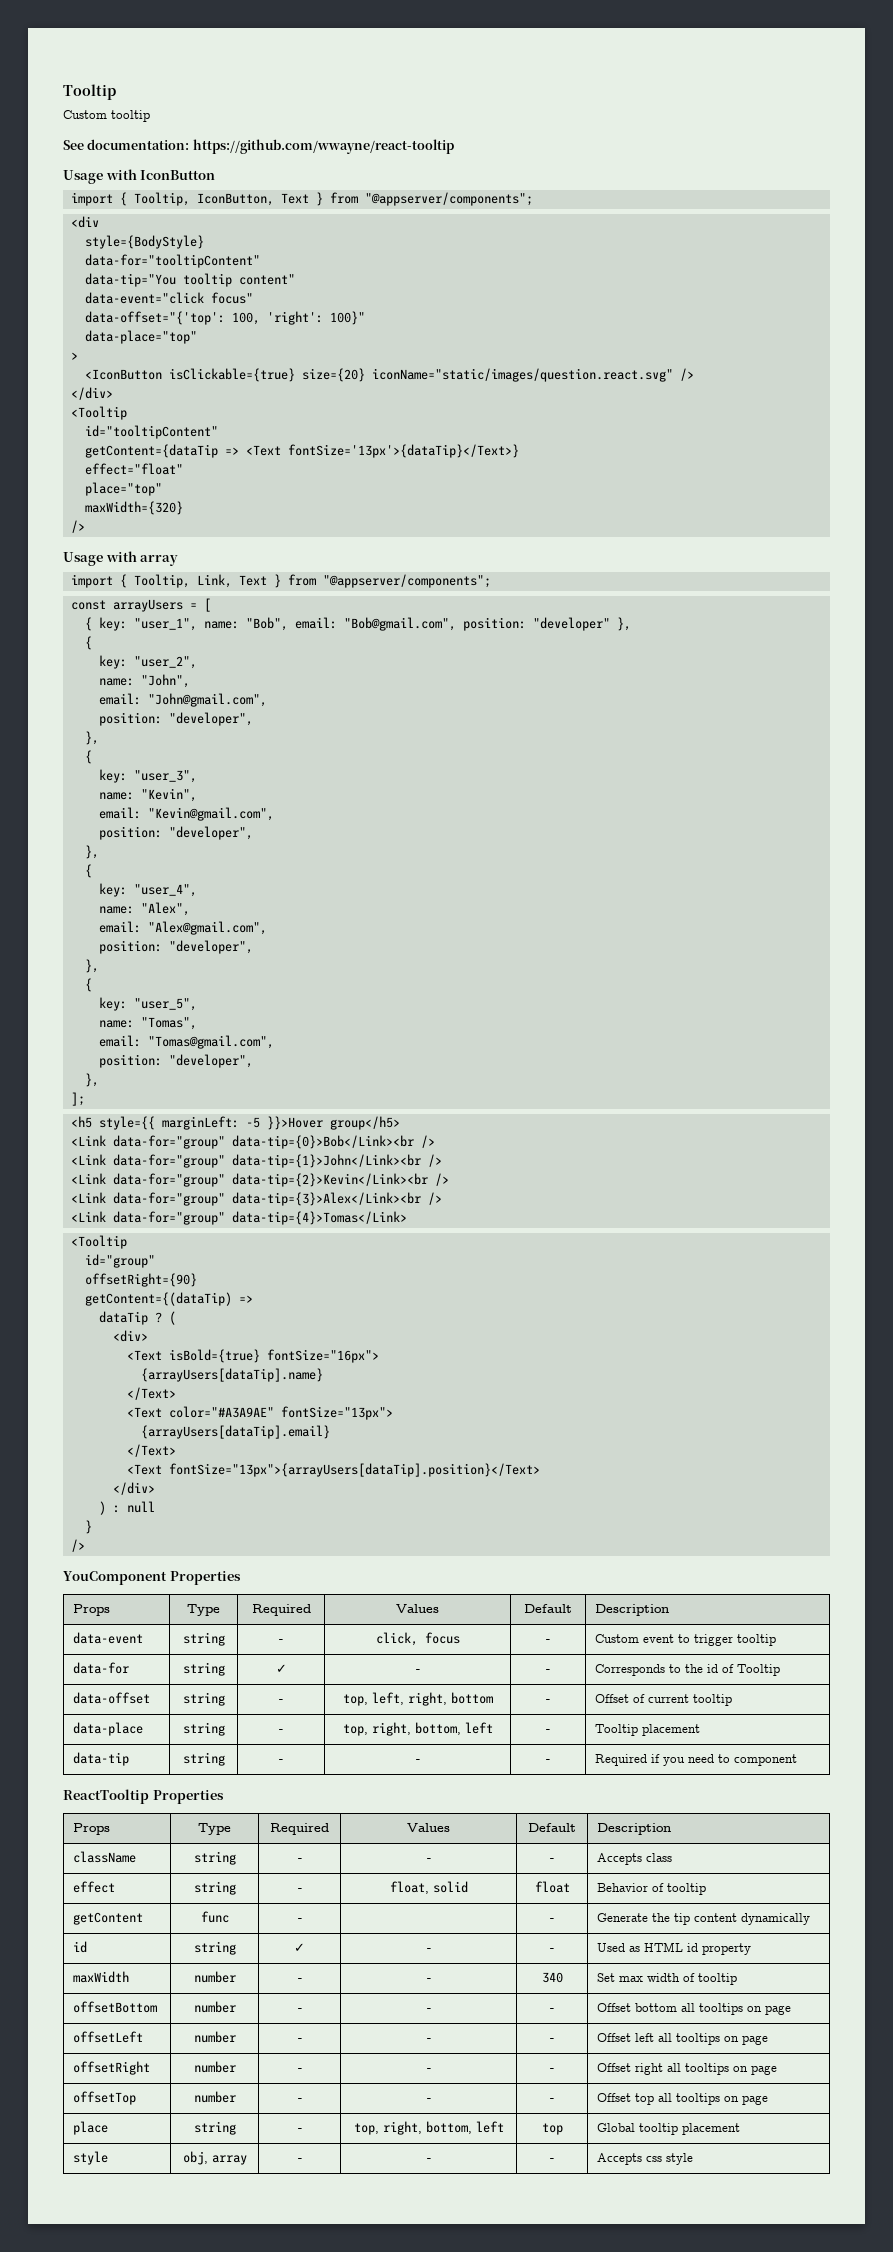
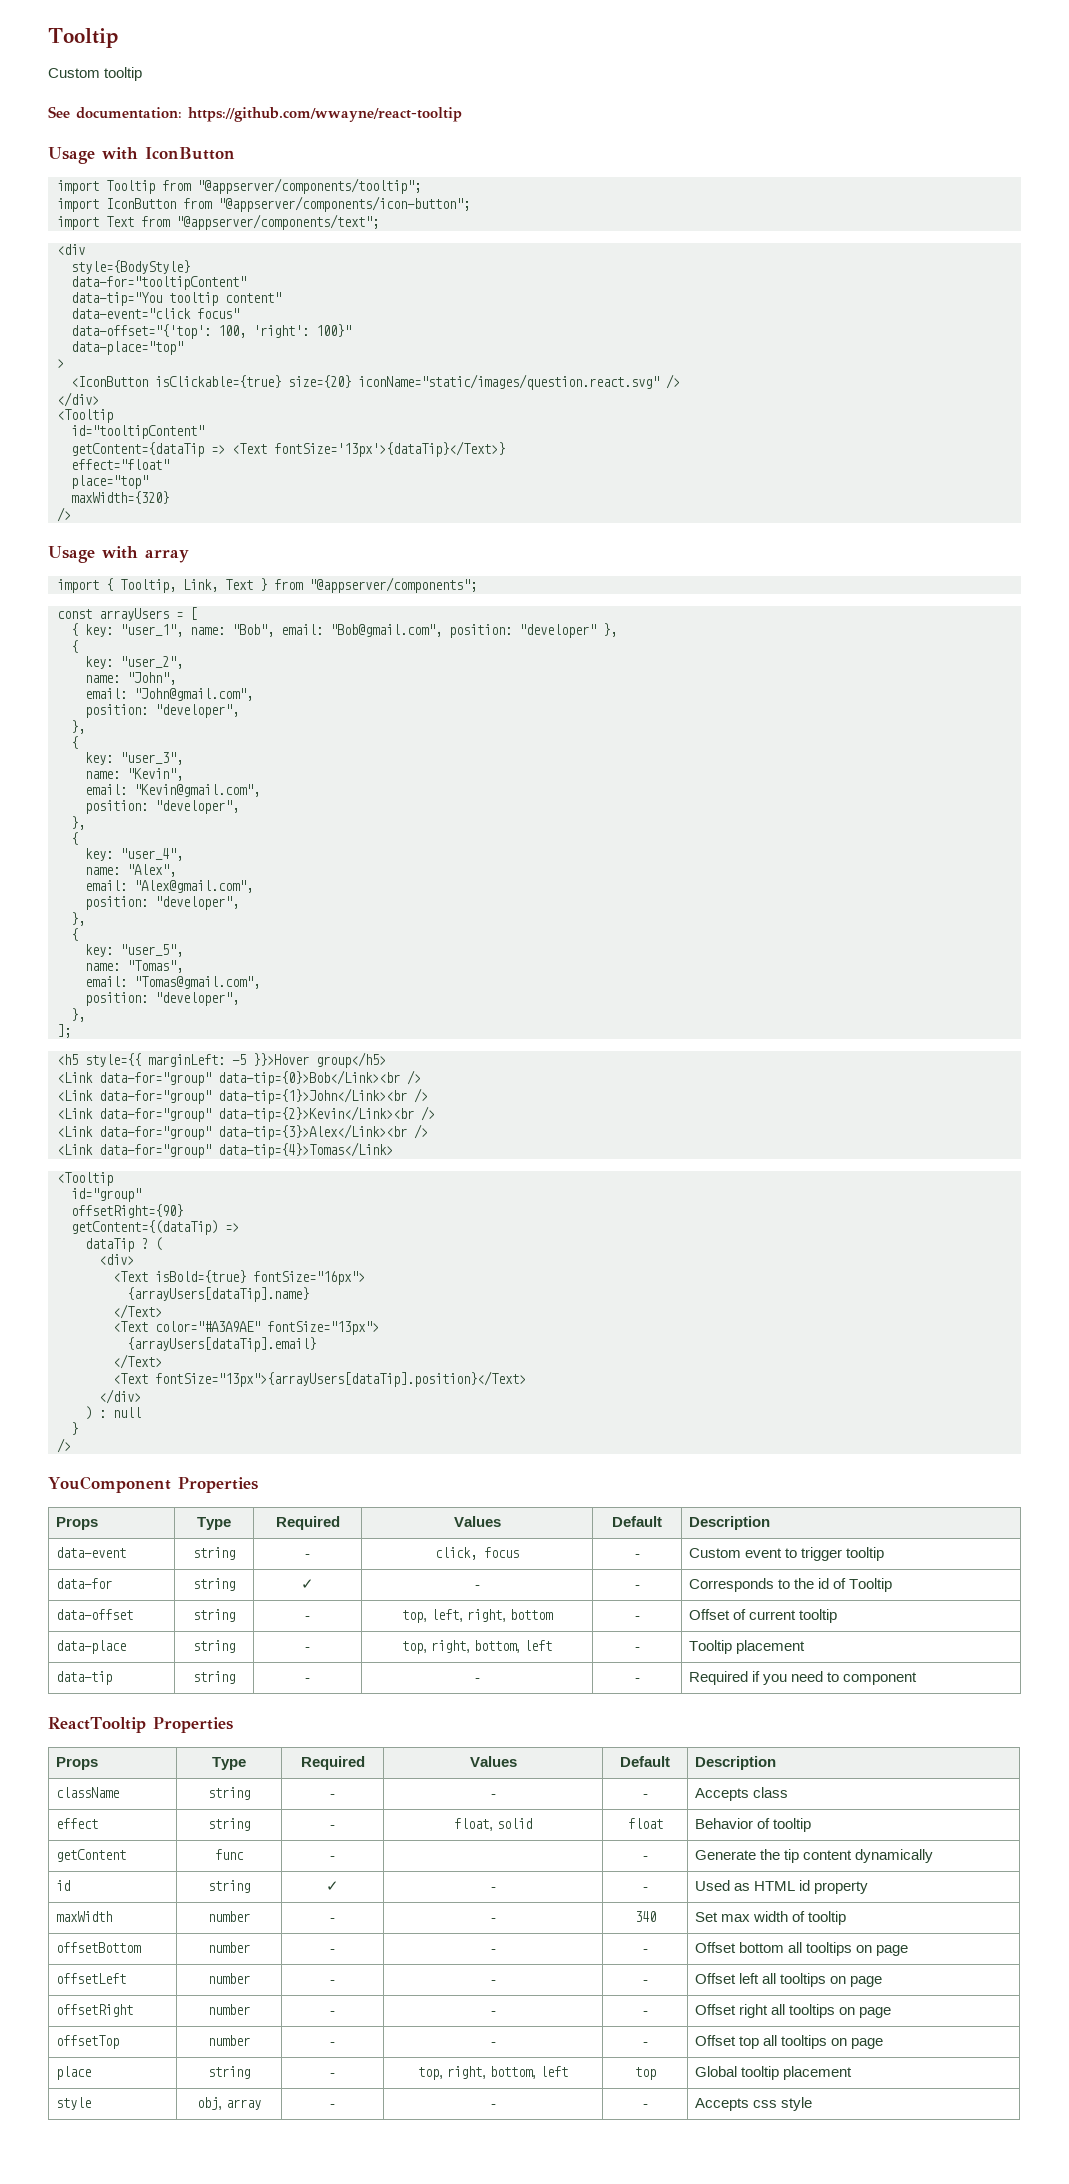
- import { Tooltip, IconButton, Text } from "@appserver/components";
+ import Tooltip from "@appserver/components/tooltip";
+ import IconButton from "@appserver/components/icon-button";
+ import Text from "@appserver/components/text";

